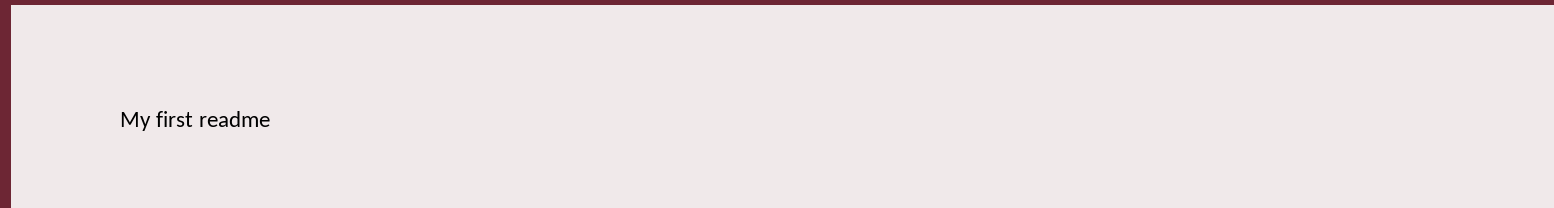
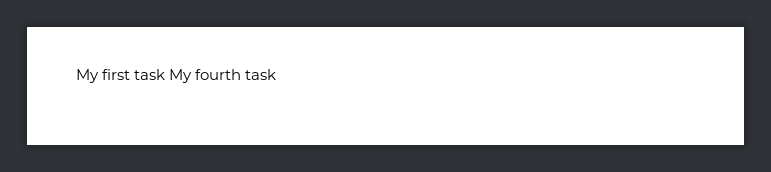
- My first readme
+ My first task My fourth task

